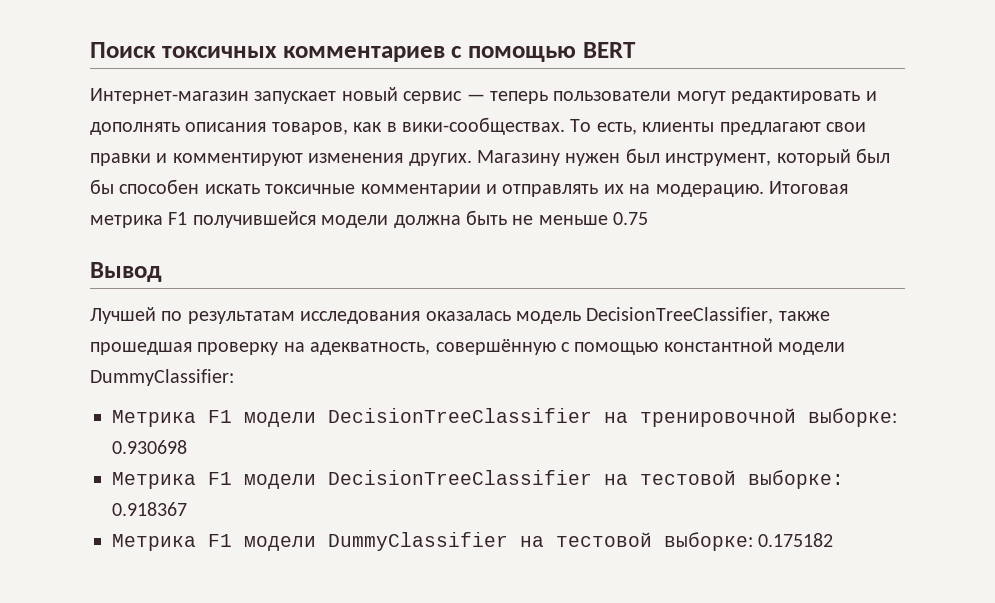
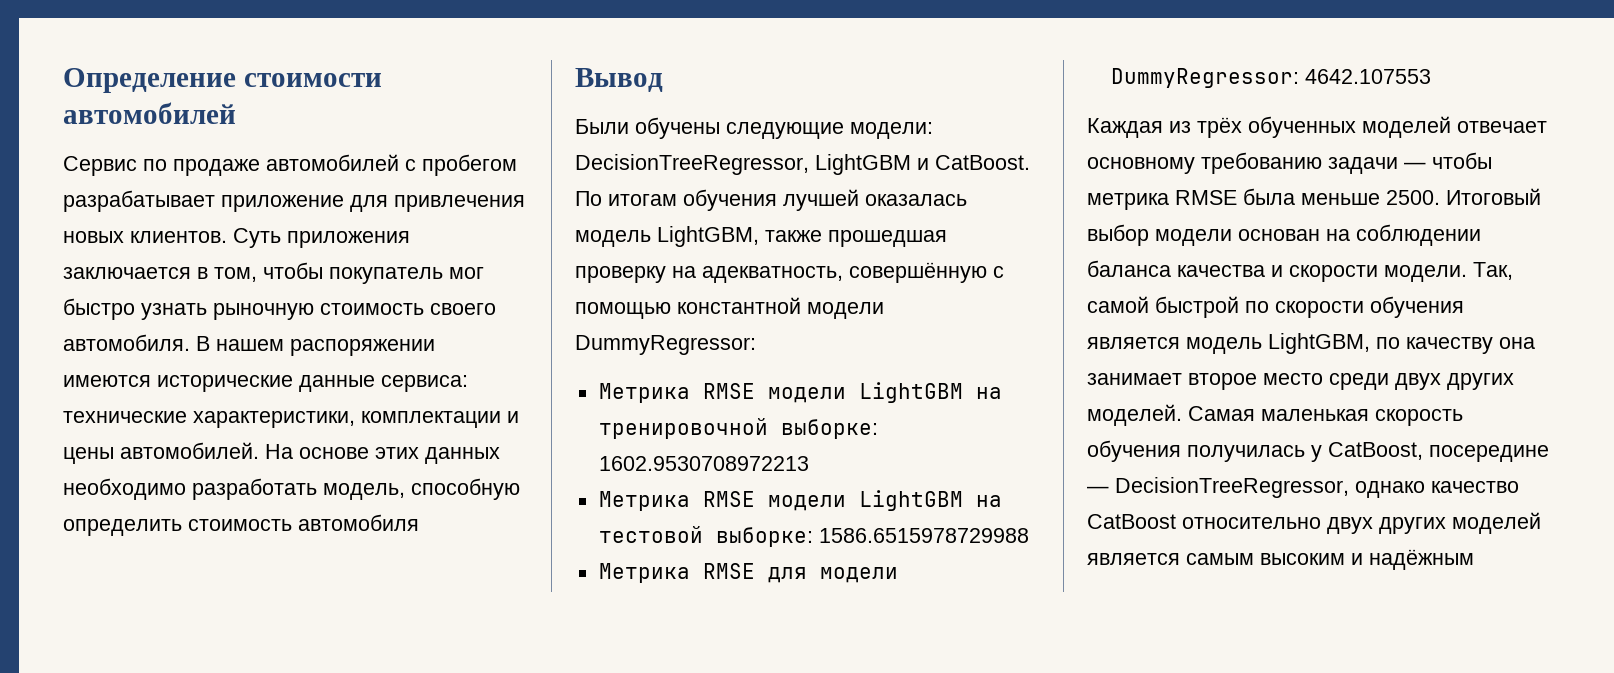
- Поиск токсичных комментариев с помощью BERT
- Интернет-магазин запускает новый сервис — теперь пользователи могут редактировать и дополнять описания товаров, как в вики-сообществах. То есть, клиенты предлагают свои правки и комментируют изменения других. Магазину нужен был инструмент, который был бы способен искать токсичные комментарии и отправлять их на модерацию. Итоговая метрика F1 получившейся модели должна быть не меньше 0.75
+ Определение стоимости автомобилей
+ Сервис по продаже автомобилей с пробегом разрабатывает приложение для привлечения новых клиентов. Суть приложения заключается в том, чтобы покупатель мог быстро узнать рыночную стоимость своего автомобиля. В нашем распоряжении имеются исторические данные сервиса: технические характеристики, комплектации и цены автомобилей. На основе этих данных необходимо разработать модель, способную определить стоимость автомобиля
  Вывод
- Лучшей по результатам исследования оказалась модель DecisionTreeClassifier, также прошедшая проверку на адекватность, совершённую с помощью константной модели DummyClassifier:
- Метрика F1 модели DecisionTreeClassifier на тренировочной выборке: 0.930698
- Метрика F1 модели DecisionTreeClassifier на тестовой выборке: 0.918367
- Метрика F1 модели DummyClassifier на тестовой выборке: 0.175182
+ Были обучены следующие модели: DecisionTreeRegressor, LightGBM и CatBoost. По итогам обучения лучшей оказалась модель LightGBM, также прошедшая проверку на адекватность, совершённую с помощью константной модели DummyRegressor:
+ Метрика RMSE модели LightGBM на тренировочной выборке: 1602.9530708972213
+ Метрика RMSE модели LightGBM на тестовой выборке: 1586.6515978729988
+ Метрика RMSE для модели DummyRegressor: 4642.107553
+ Каждая из трёх обученных моделей отвечает основному требованию задачи — чтобы метрика RMSE была меньше 2500. Итоговый выбор модели основан на соблюдении баланса качества и скорости модели. Так, самой быстрой по скорости обучения является модель LightGBM, по качеству она занимает второе место среди двух других моделей. Самая маленькая скорость обучения получилась у CatBoost, посередине — DecisionTreeRegressor, однако качество CatBoost относительно двух других моделей является самым высоким и надёжным

